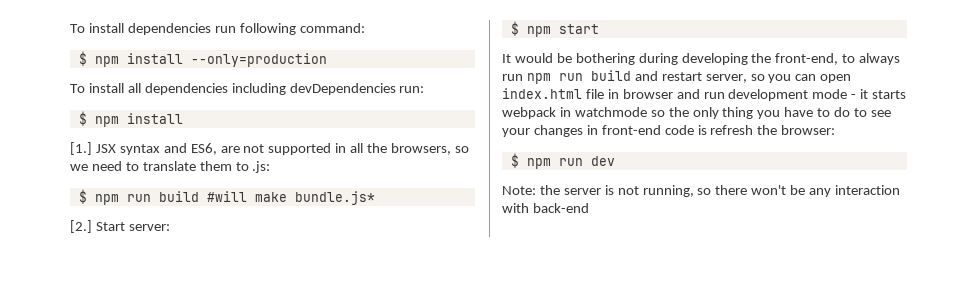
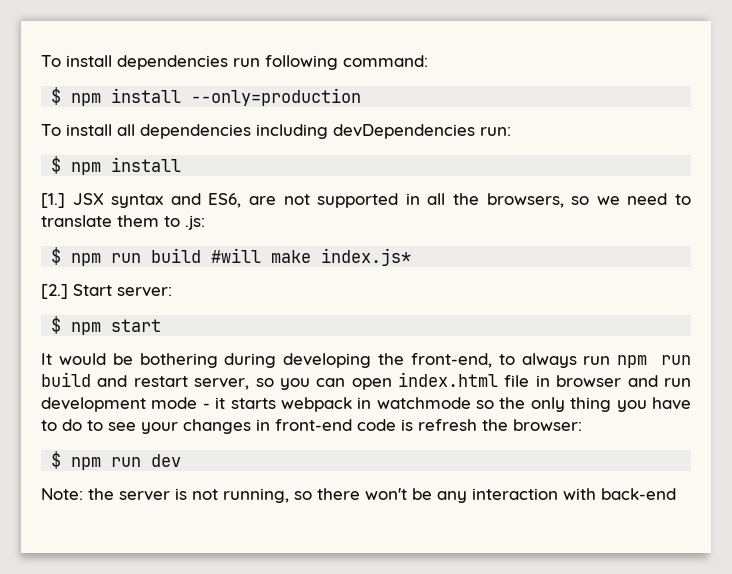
- $ npm run build #will make bundle.js*
+ $ npm run build #will make index.js*

